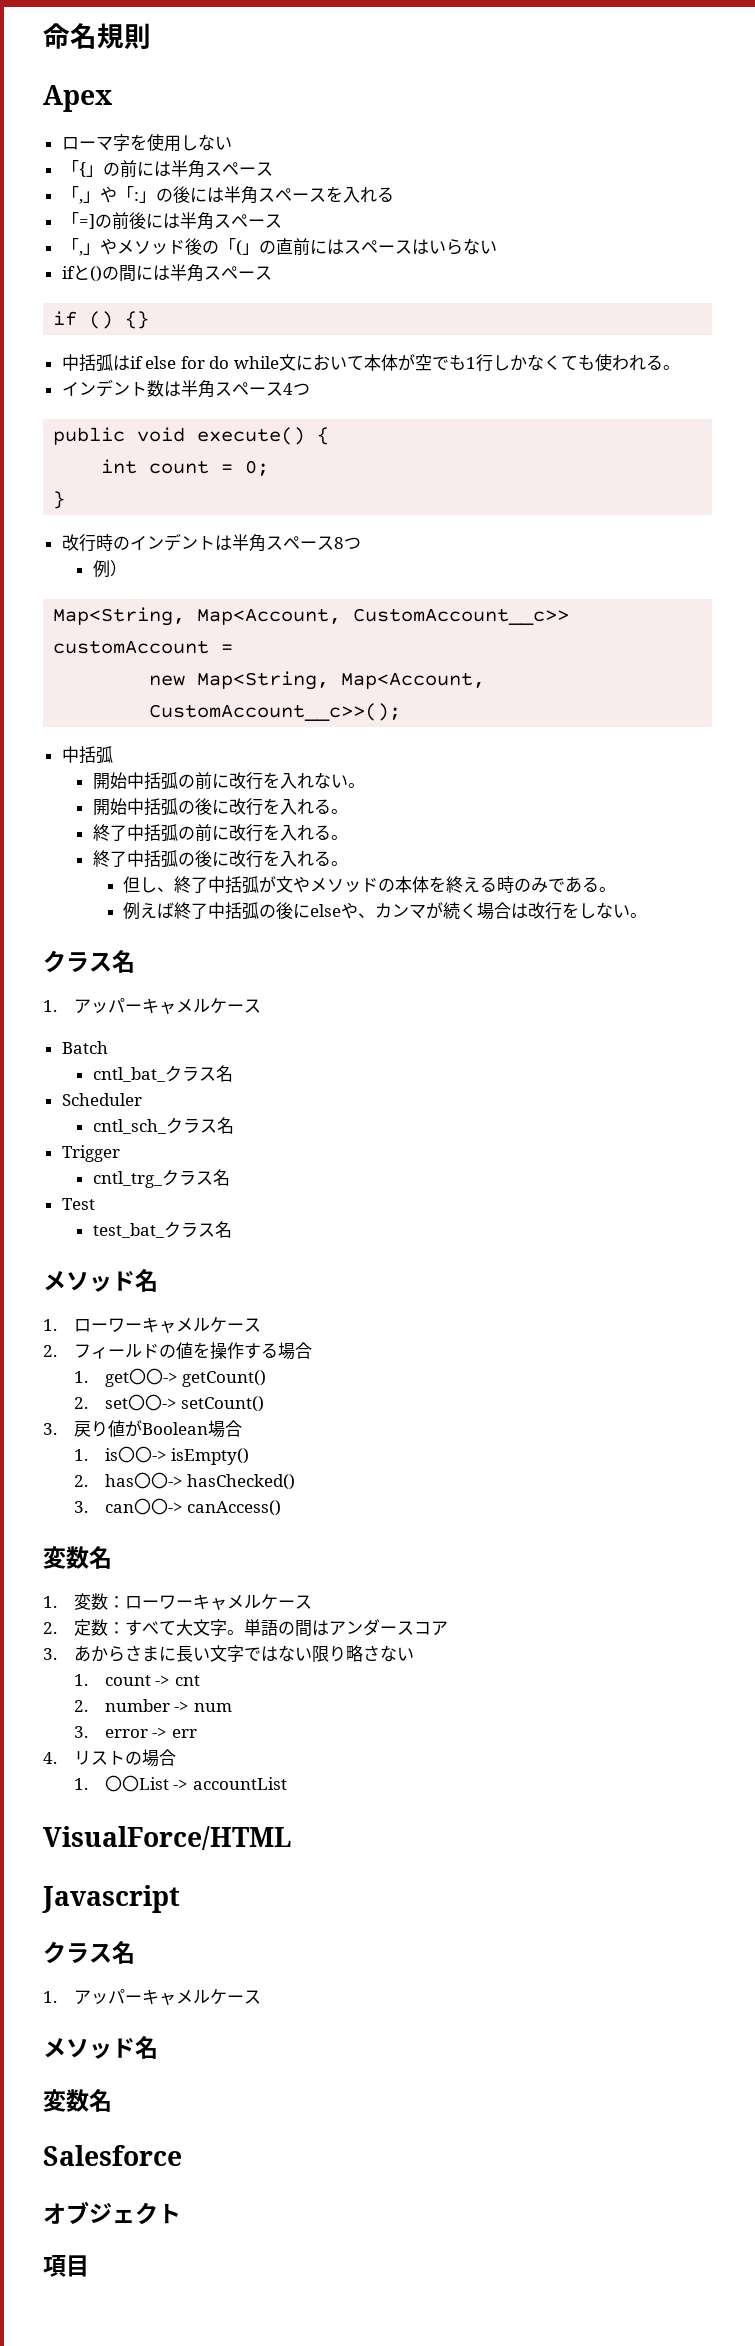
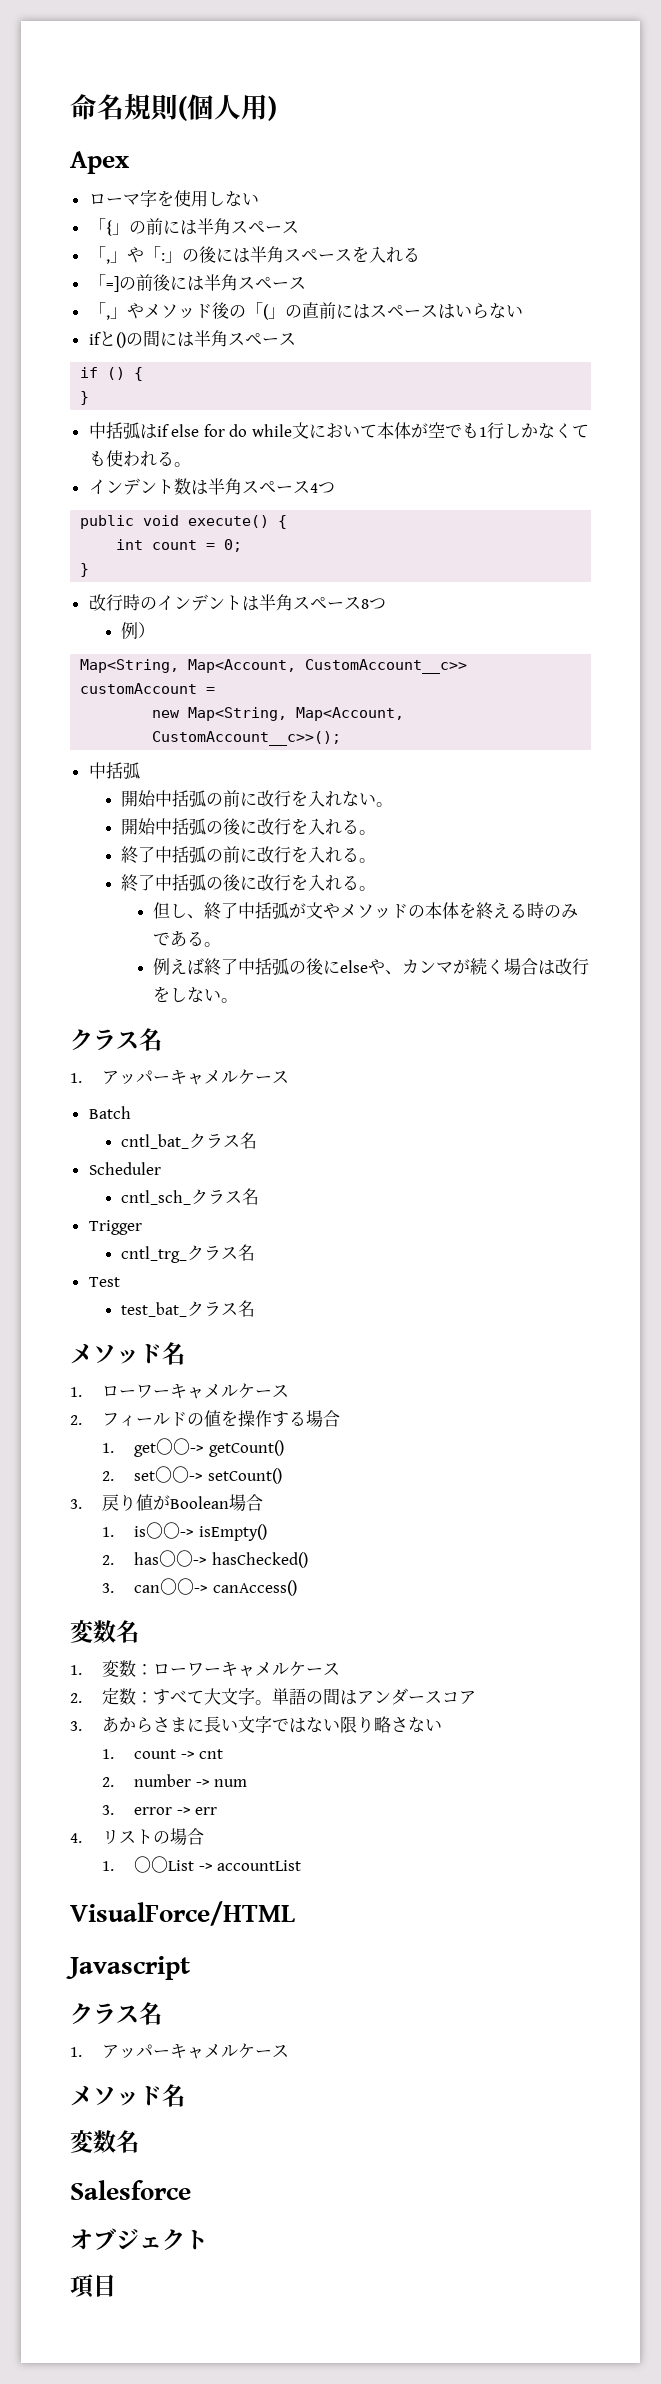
- 命名規則
+ 命名規則(個人用)
- if () {}
+ if () {
+ }

